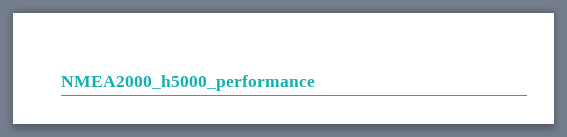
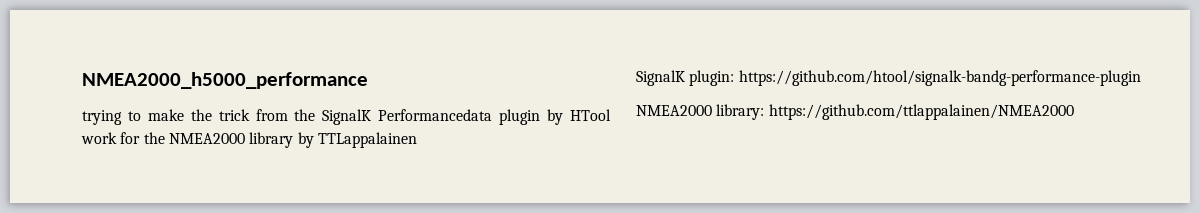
+ trying to make the trick from the SignalK Performancedata plugin by HTool work for the NMEA2000 library by TTLappalainen
+ SignalK plugin: https://github.com/htool/signalk-bandg-performance-plugin
+ NMEA2000 library: https://github.com/ttlappalainen/NMEA2000

